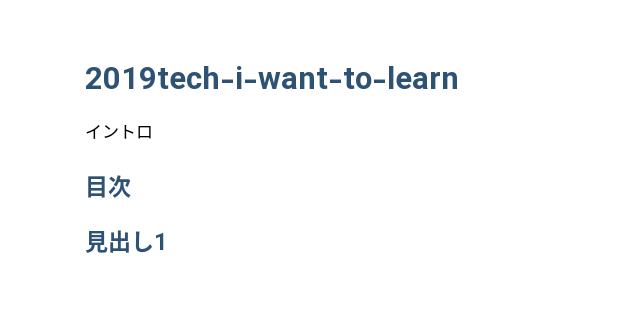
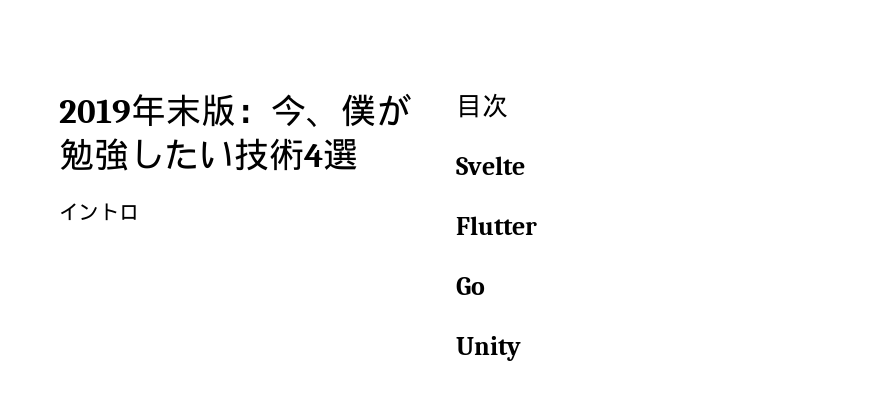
- 2019tech-i-want-to-learn
+ 2019年末版：今、僕が勉強したい技術4選
- 見出し1
+ Svelte
+ Flutter
+ Go
+ Unity

